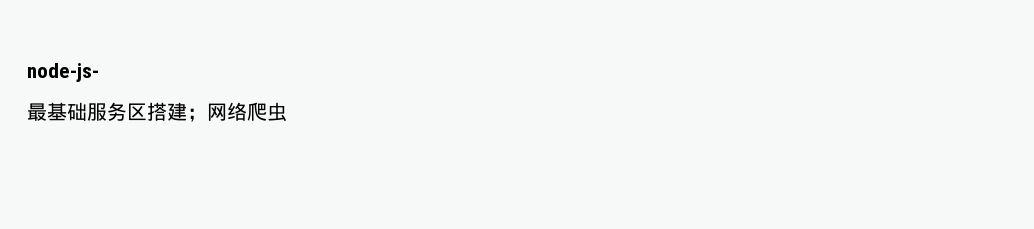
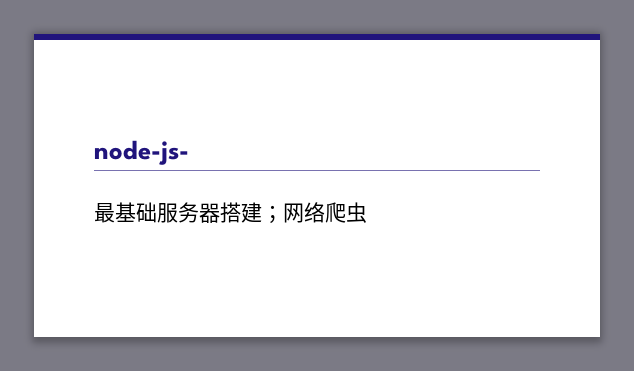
- 最基础服务区搭建；网络爬虫
+ 最基础服务器搭建；网络爬虫

